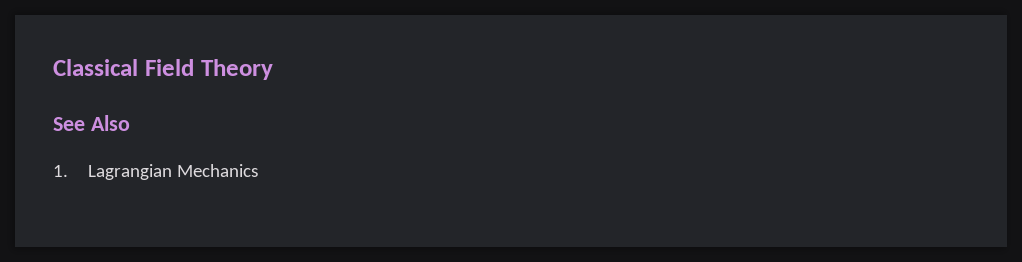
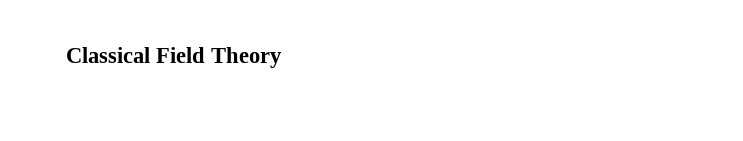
- See Also
- 1. Lagrangian Mechanics

